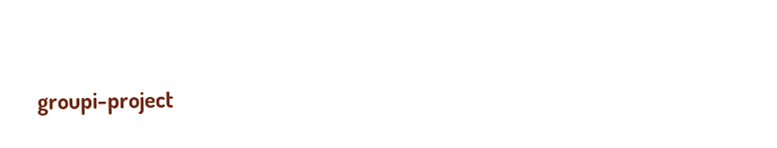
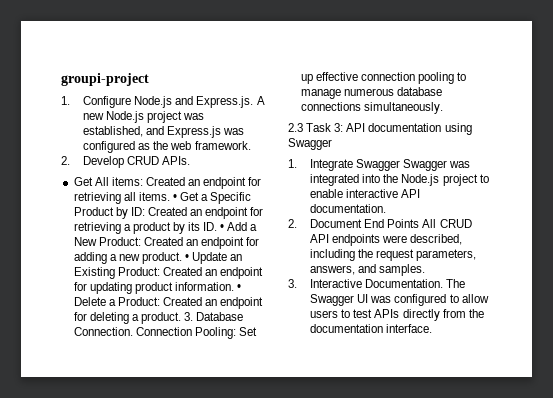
+ 1. Configure Node.js and Express.js. A new Node.js project was established, and Express.js was configured as the web framework.
+ 2. Develop CRUD APIs.
+ Get All items: Created an endpoint for retrieving all items. • Get a Specific Product by ID: Created an endpoint for retrieving a product by its ID. • Add a New Product: Created an endpoint for adding a new product. • Update an Existing Product: Created an endpoint for updating product information. • Delete a Product: Created an endpoint for deleting a product. 3. Database Connection. Connection Pooling: Set up effective connection pooling to manage numerous database connections simultaneously.
+ 2.3 Task 3: API documentation using Swagger
+ 1. Integrate Swagger Swagger was integrated into the Node.js project to enable interactive API documentation.
+ 2. Document End Points All CRUD API endpoints were described, including the request parameters, answers, and samples.
+ 3. Interactive Documentation. The Swagger UI was configured to allow users to test APIs directly from the documentation interface.

